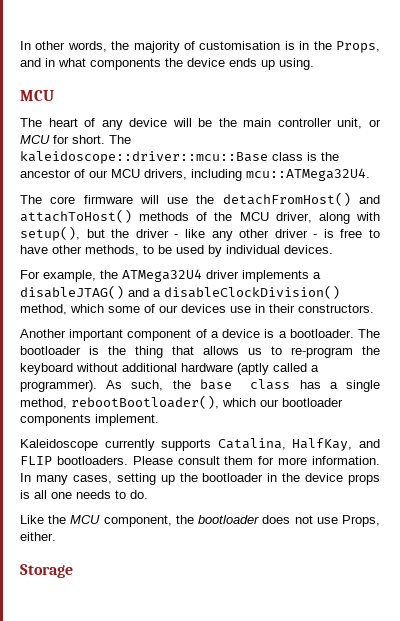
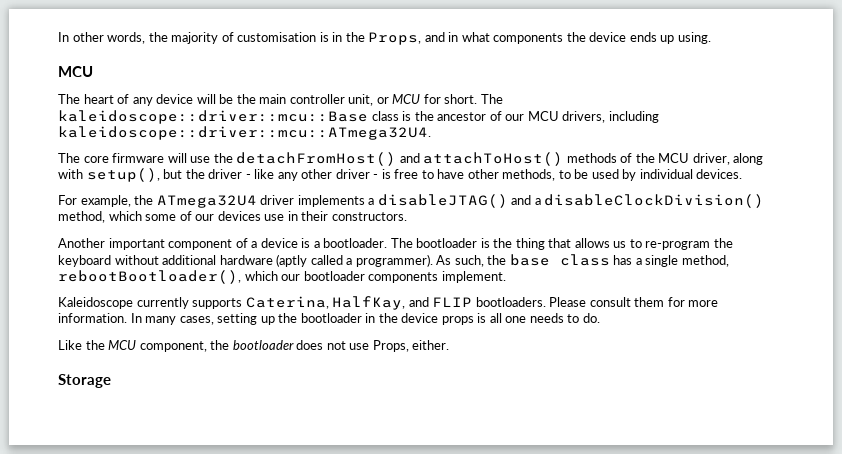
- The kaleidoscope::driver::mcu::Base class is the ancestor of our MCU drivers, including mcu::ATMega32U4.
+ The kaleidoscope::driver::mcu::Base class is the ancestor of our MCU drivers, including kaleidoscope::driver::mcu::ATmega32U4.
- For example, the ATMega32U4 driver implements a disableJTAG() and a disableClockDivision() method, which some of our devices use in their constructors.
+ For example, the ATmega32U4 driver implements a disableJTAG() and a disableClockDivision() method, which some of our devices use in their constructors.
- Kaleidoscope currently supports Catalina, HalfKay, and FLIP bootloaders.
+ Kaleidoscope currently supports Caterina, HalfKay, and FLIP bootloaders.

